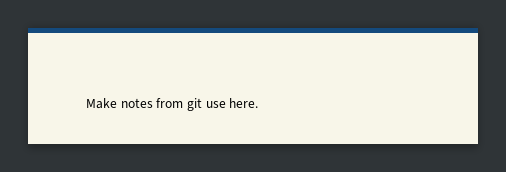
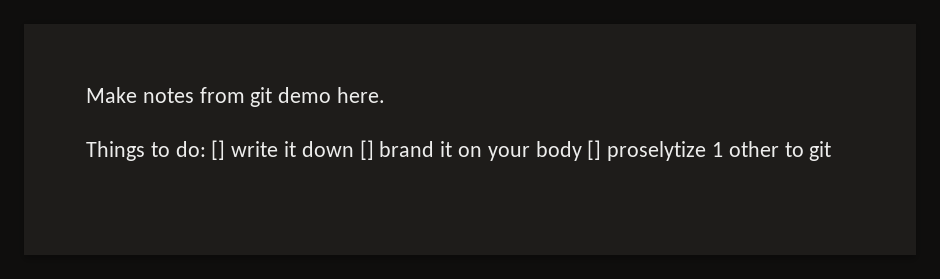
- Make notes from git use here.
+ Make notes from git demo here.
+ Things to do: [] write it down [] brand it on your body [] proselytize 1 other to git

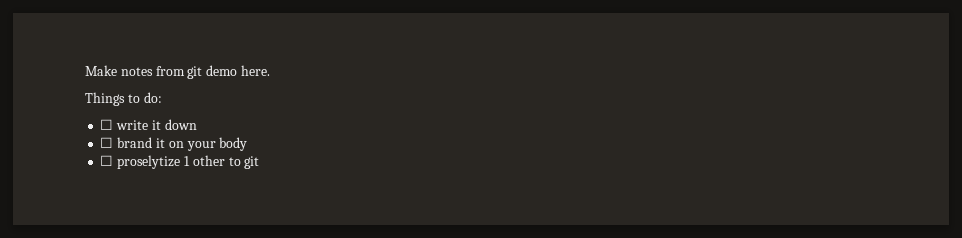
- Things to do: [] write it down [] brand it on your body [] proselytize 1 other to git
+ Things to do:
+ ☐ write it down
+ ☐ brand it on your body
+ ☐ proselytize 1 other to git

